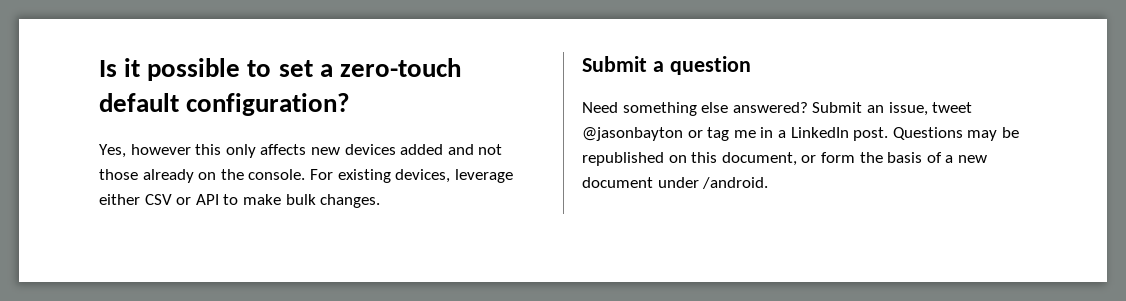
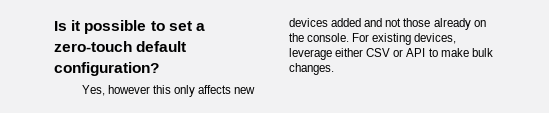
- Submit a question
- Need something else answered? Submit an issue, tweet @jasonbayton or tag me in a LinkedIn post. Questions may be republished on this document, or form the basis of a new document under /android.

